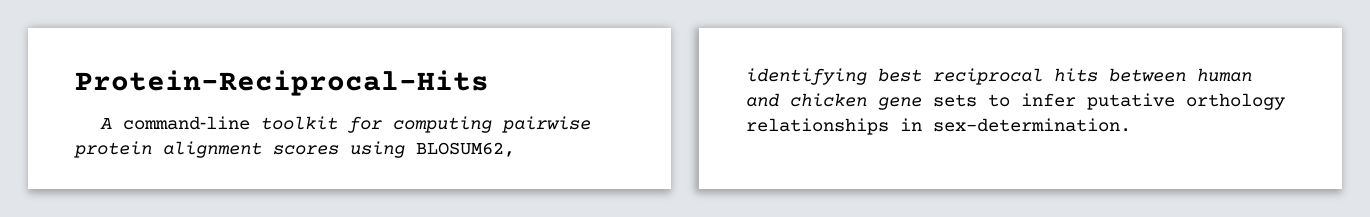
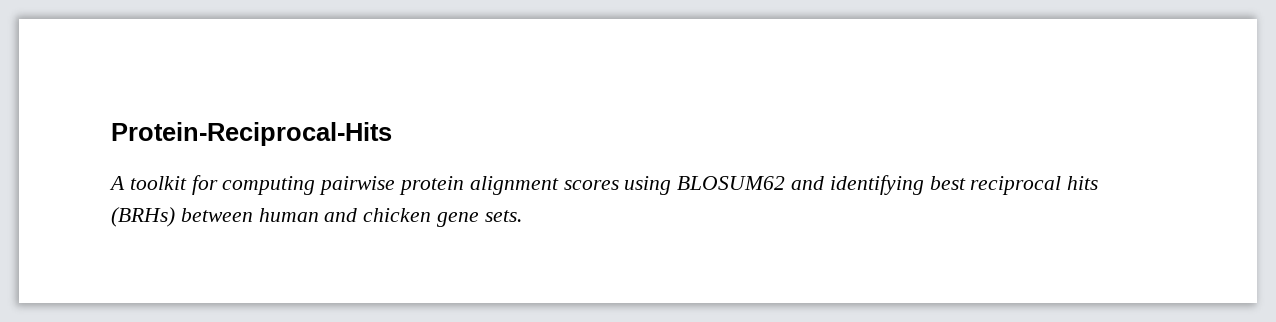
- A command‐line toolkit for computing pairwise protein alignment scores using BLOSUM62, identifying best reciprocal hits between human and chicken gene sets to infer putative orthology relationships in sex-determination.
+ A toolkit for computing pairwise protein alignment scores using BLOSUM62 and identifying best reciprocal hits (BRHs) between human and chicken gene sets.

